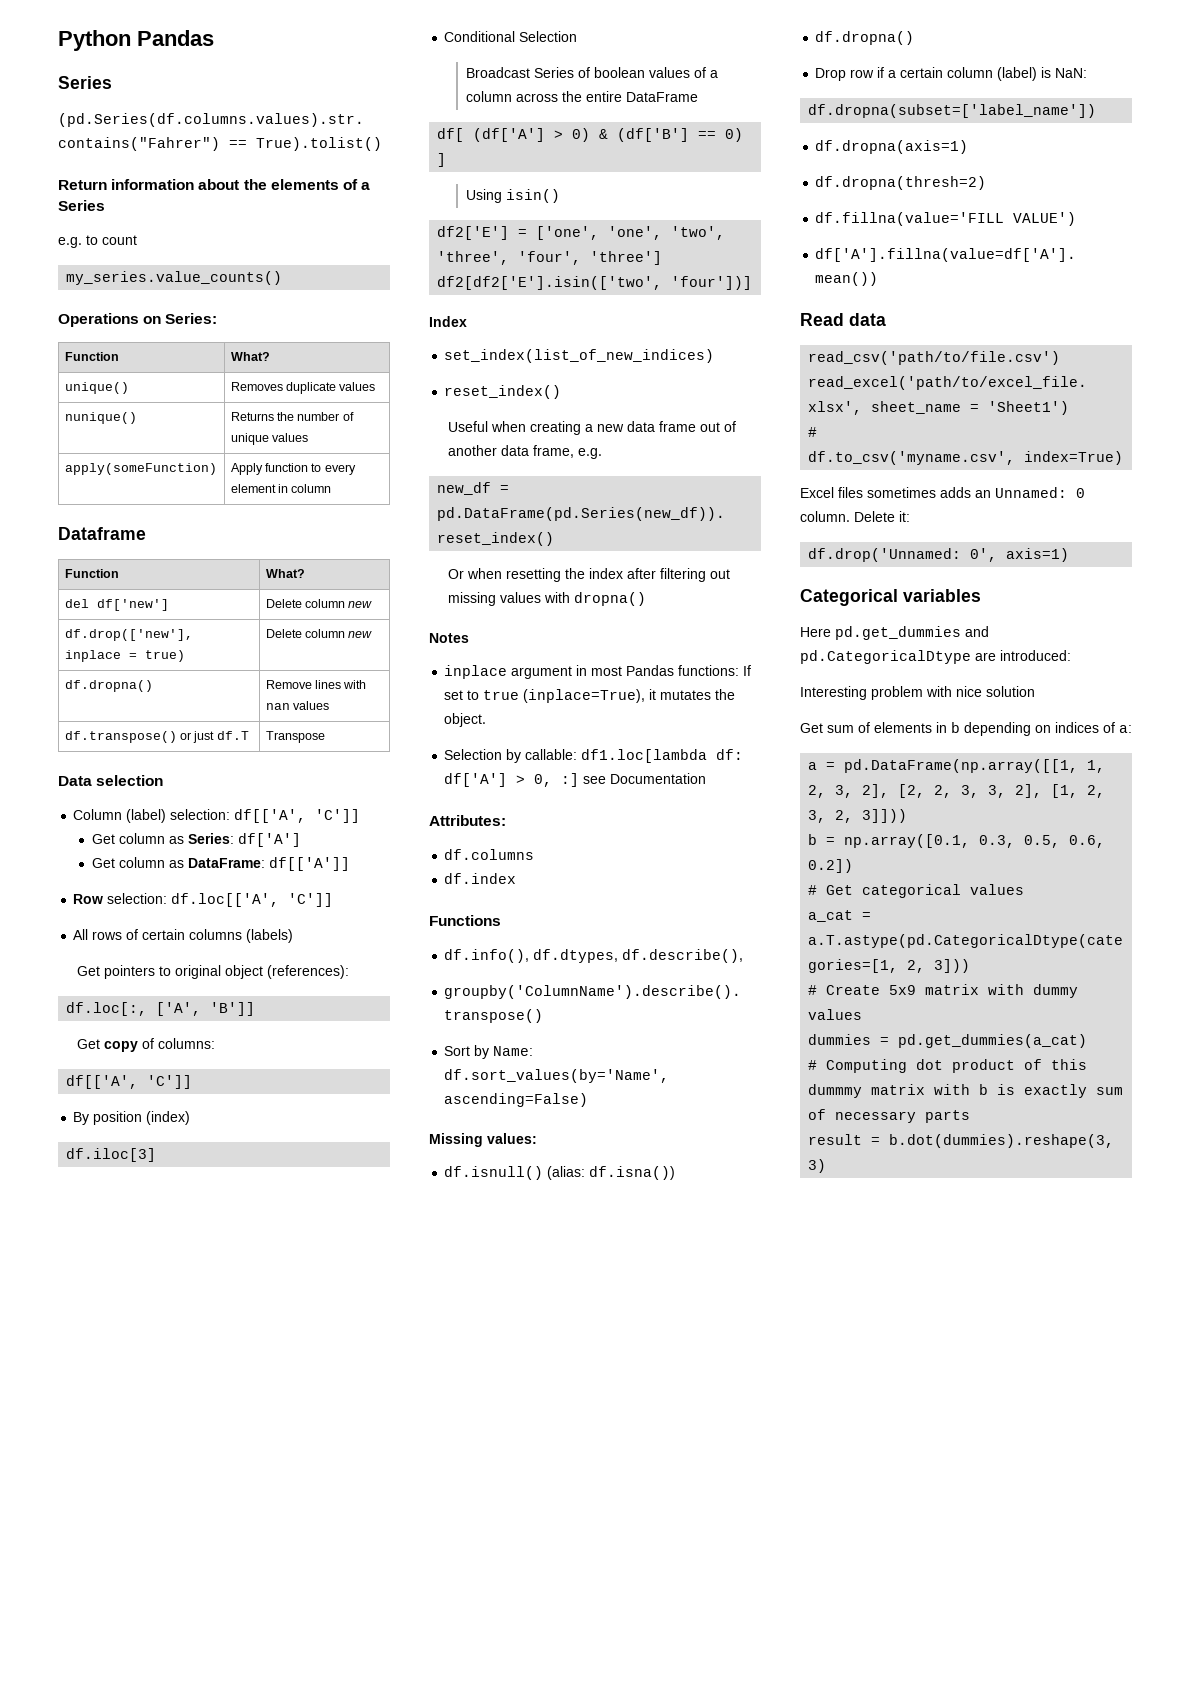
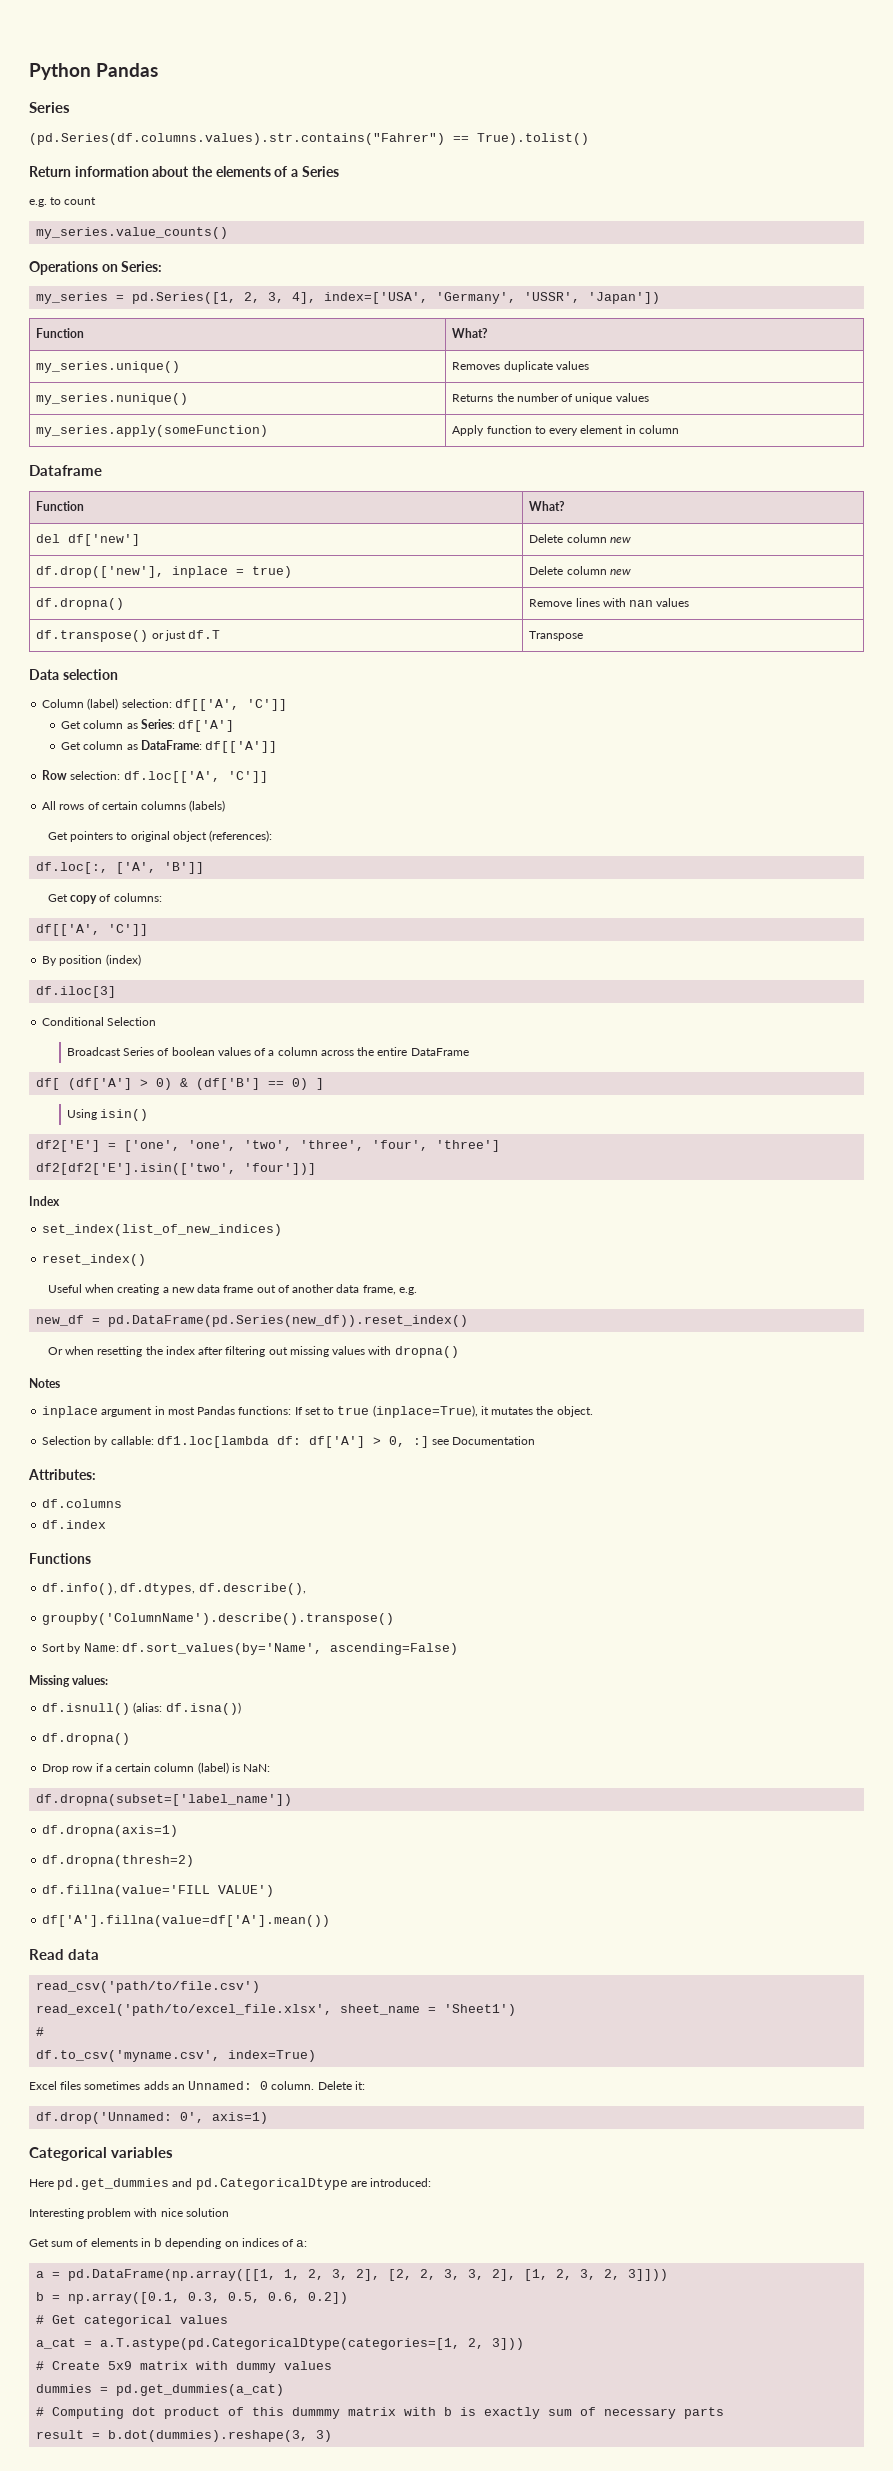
  Operations on Series:
+ my_series = pd.Series([1, 2, 3, 4], index=['USA', 'Germany', 'USSR', 'Japan'])
  Function | What?
- unique() | Removes duplicate values
+ my_series.unique() | Removes duplicate values
- nunique() | Returns the number of unique values
+ my_series.nunique() | Returns the number of unique values
- apply(someFunction) | Apply function to every element in column
+ my_series.apply(someFunction) | Apply function to every element in column

